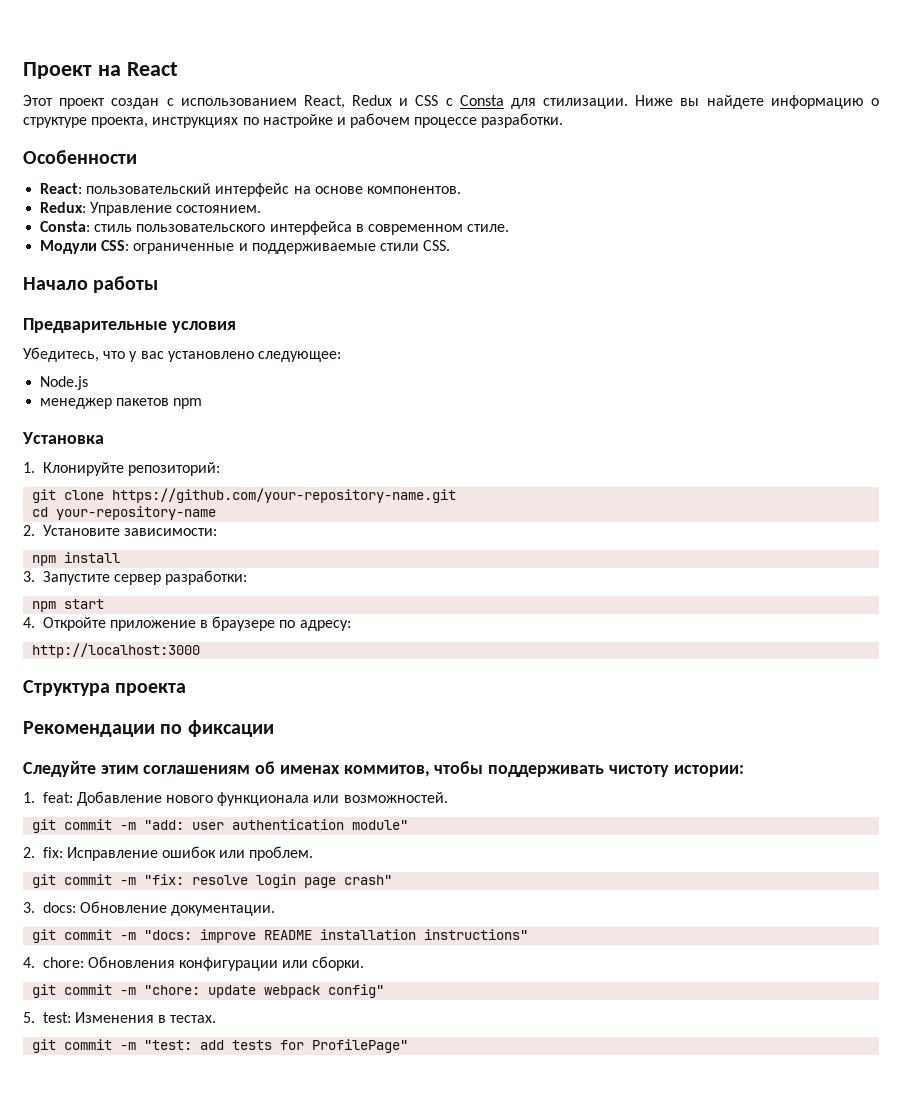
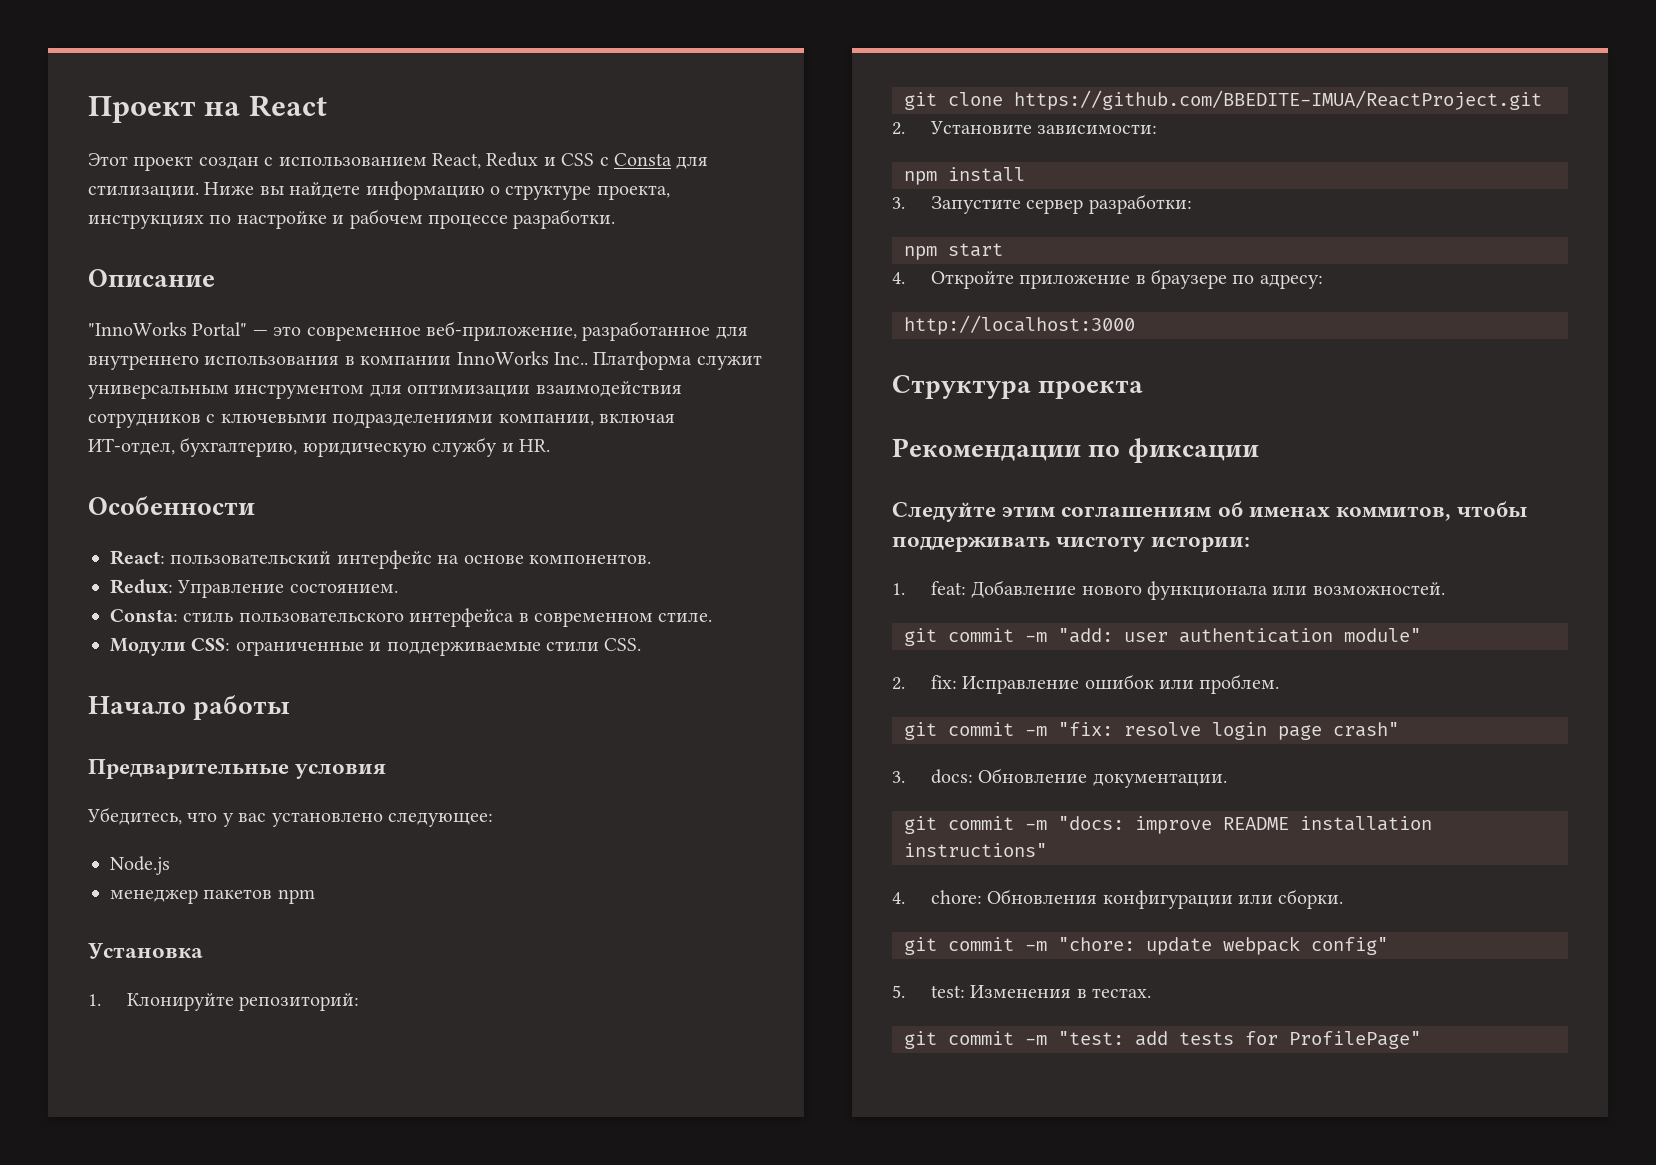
+ Описание
+ "InnoWorks Portal" — это современное веб-приложение, разработанное для внутреннего использования в компании InnoWorks Inc.. Платформа служит универсальным инструментом для оптимизации взаимодействия сотрудников с ключевыми подразделениями компании, включая ИТ-отдел, бухгалтерию, юридическую службу и HR.
- git clone https://github.com/your-repository-name.git
- cd your-repository-name
+ git clone https://github.com/BBEDITE-IMUA/ReactProject.git

